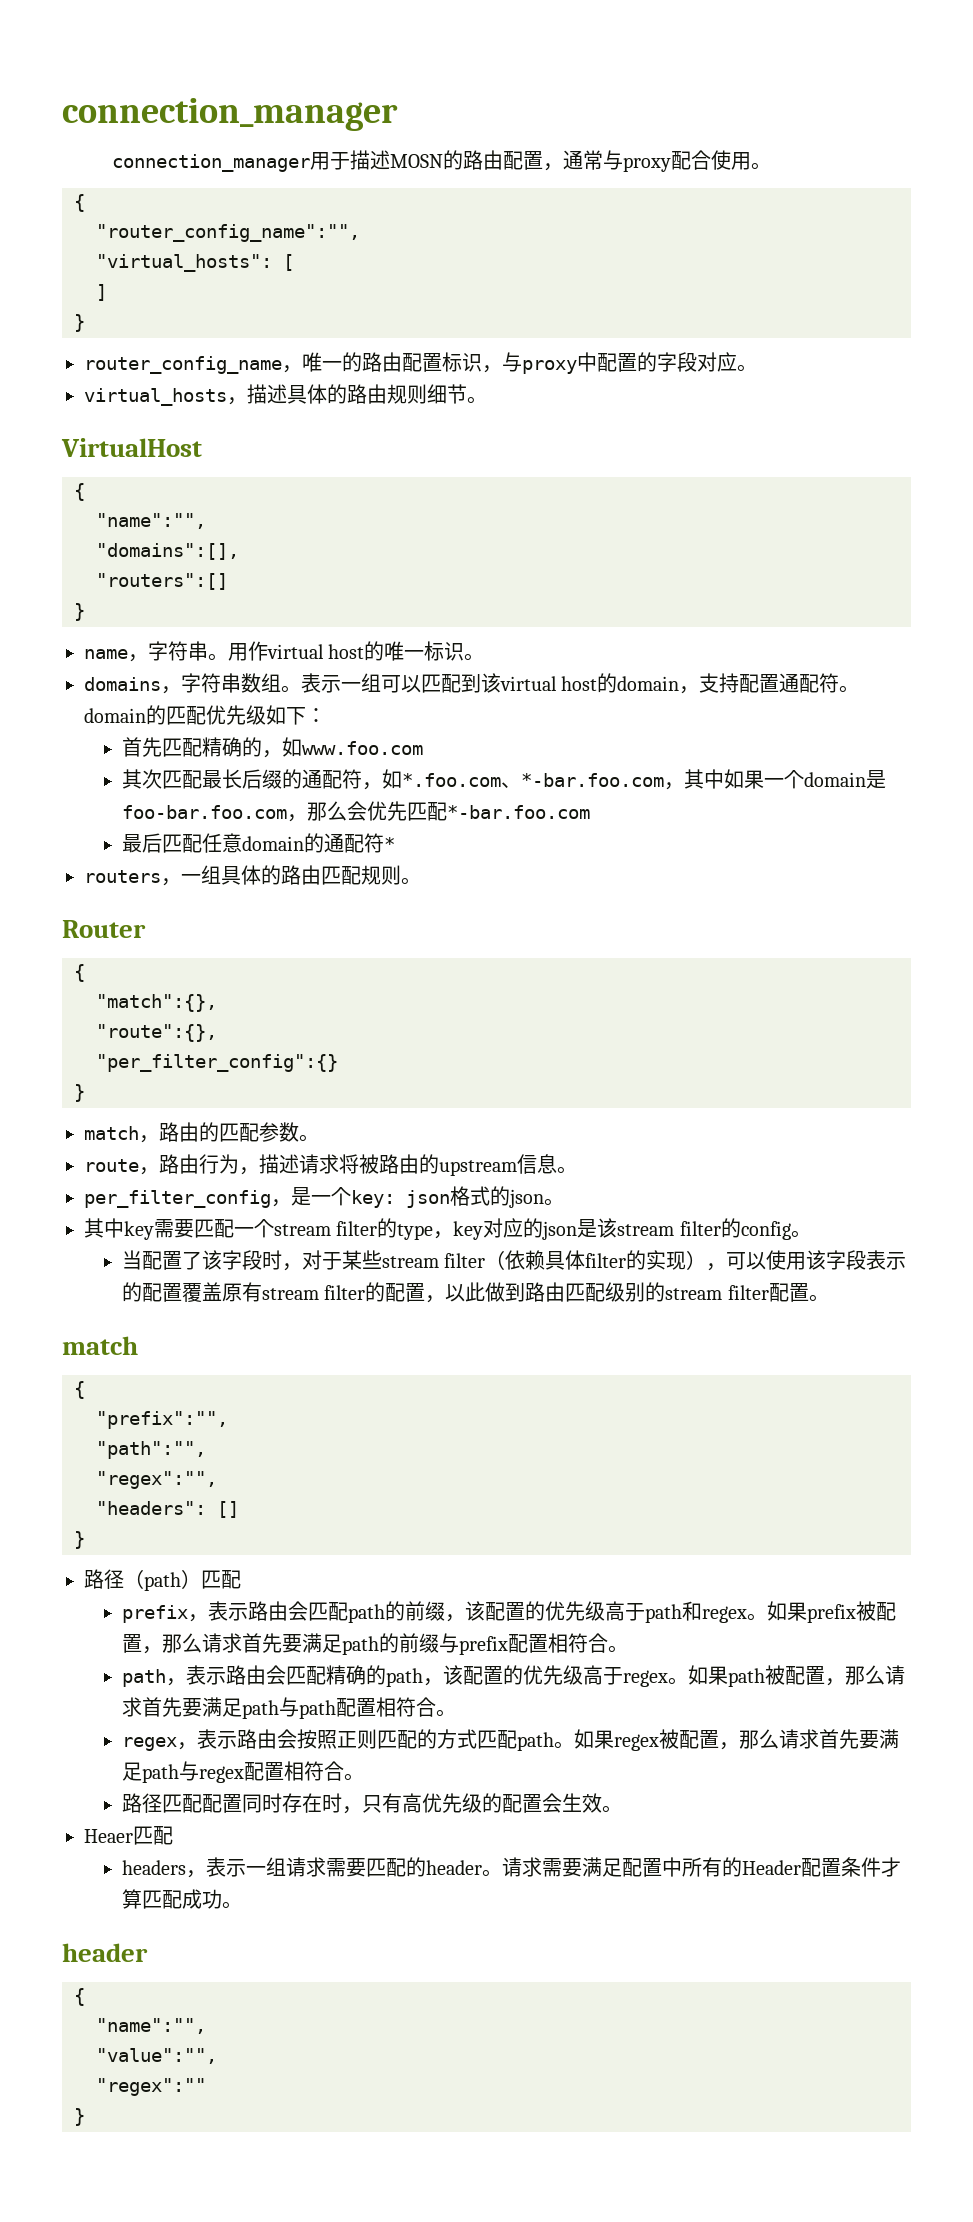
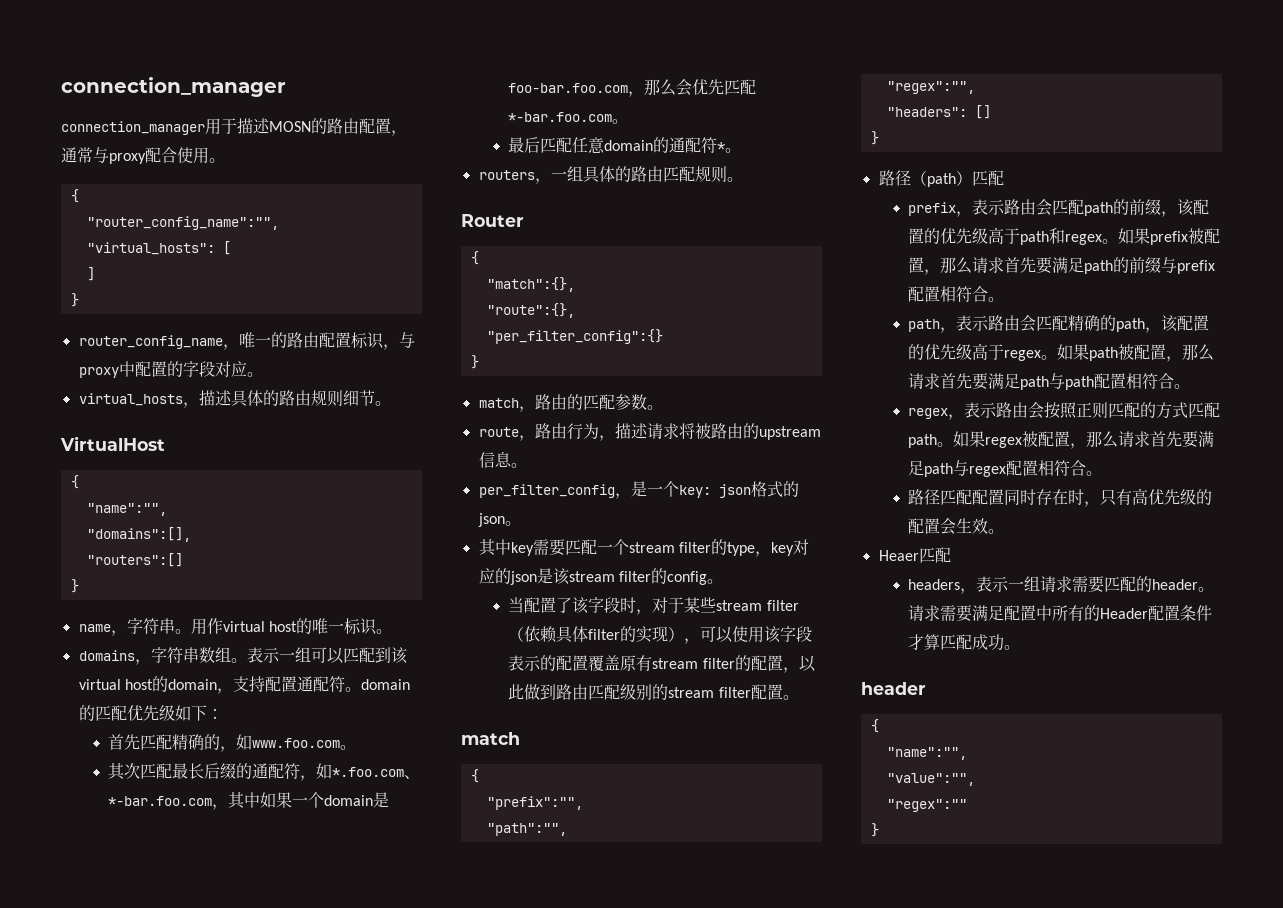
- 首先匹配精确的，如www.foo.com
+ 首先匹配精确的，如www.foo.com。
- 其次匹配最长后缀的通配符，如*.foo.com、*-bar.foo.com，其中如果一个domain是foo-bar.foo.com，那么会优先匹配*-bar.foo.com
+ 其次匹配最长后缀的通配符，如*.foo.com、*-bar.foo.com，其中如果一个domain是foo-bar.foo.com，那么会优先匹配*-bar.foo.com。
- 最后匹配任意domain的通配符*
+ 最后匹配任意domain的通配符*。

